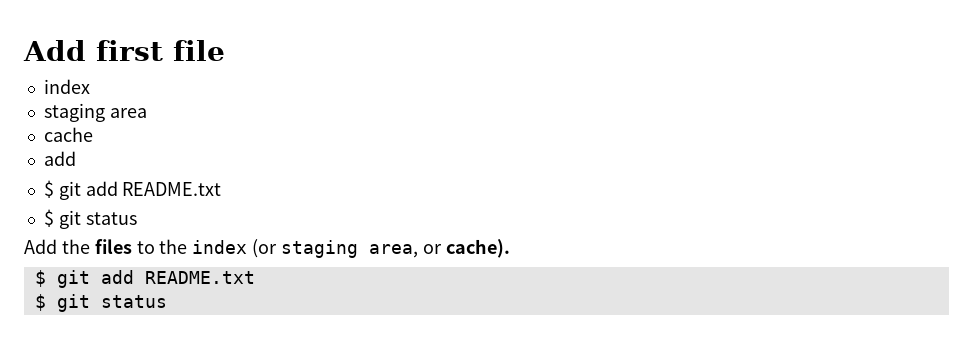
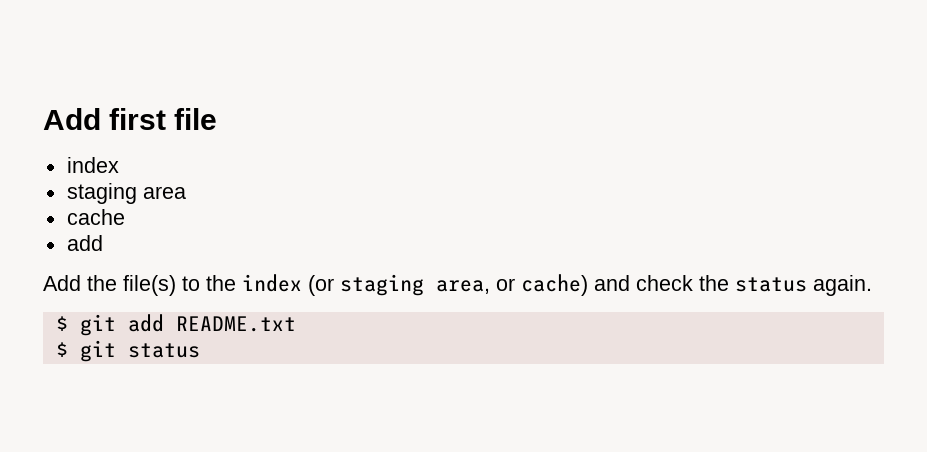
  cache
  add
- $ git add README.txt
- $ git status
- Add the files to the index (or staging area, or cache).
+ Add the file(s) to the index (or staging area, or cache) and check the status again.

